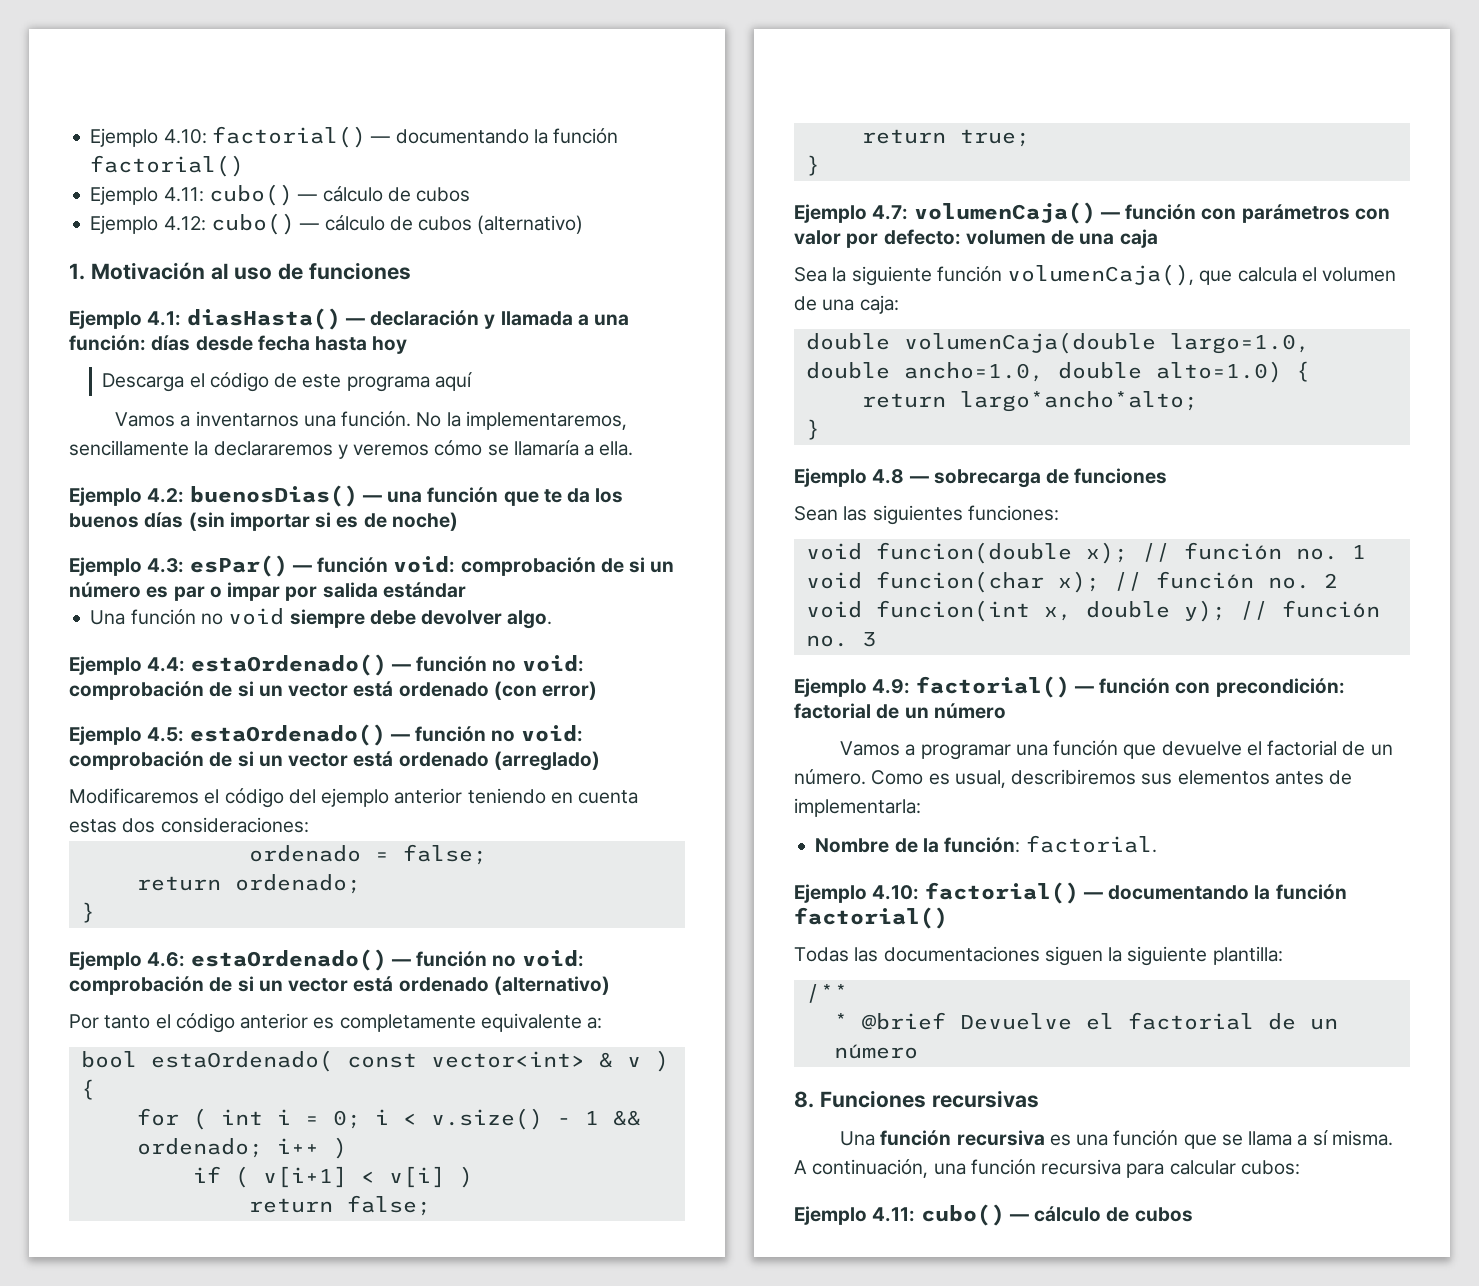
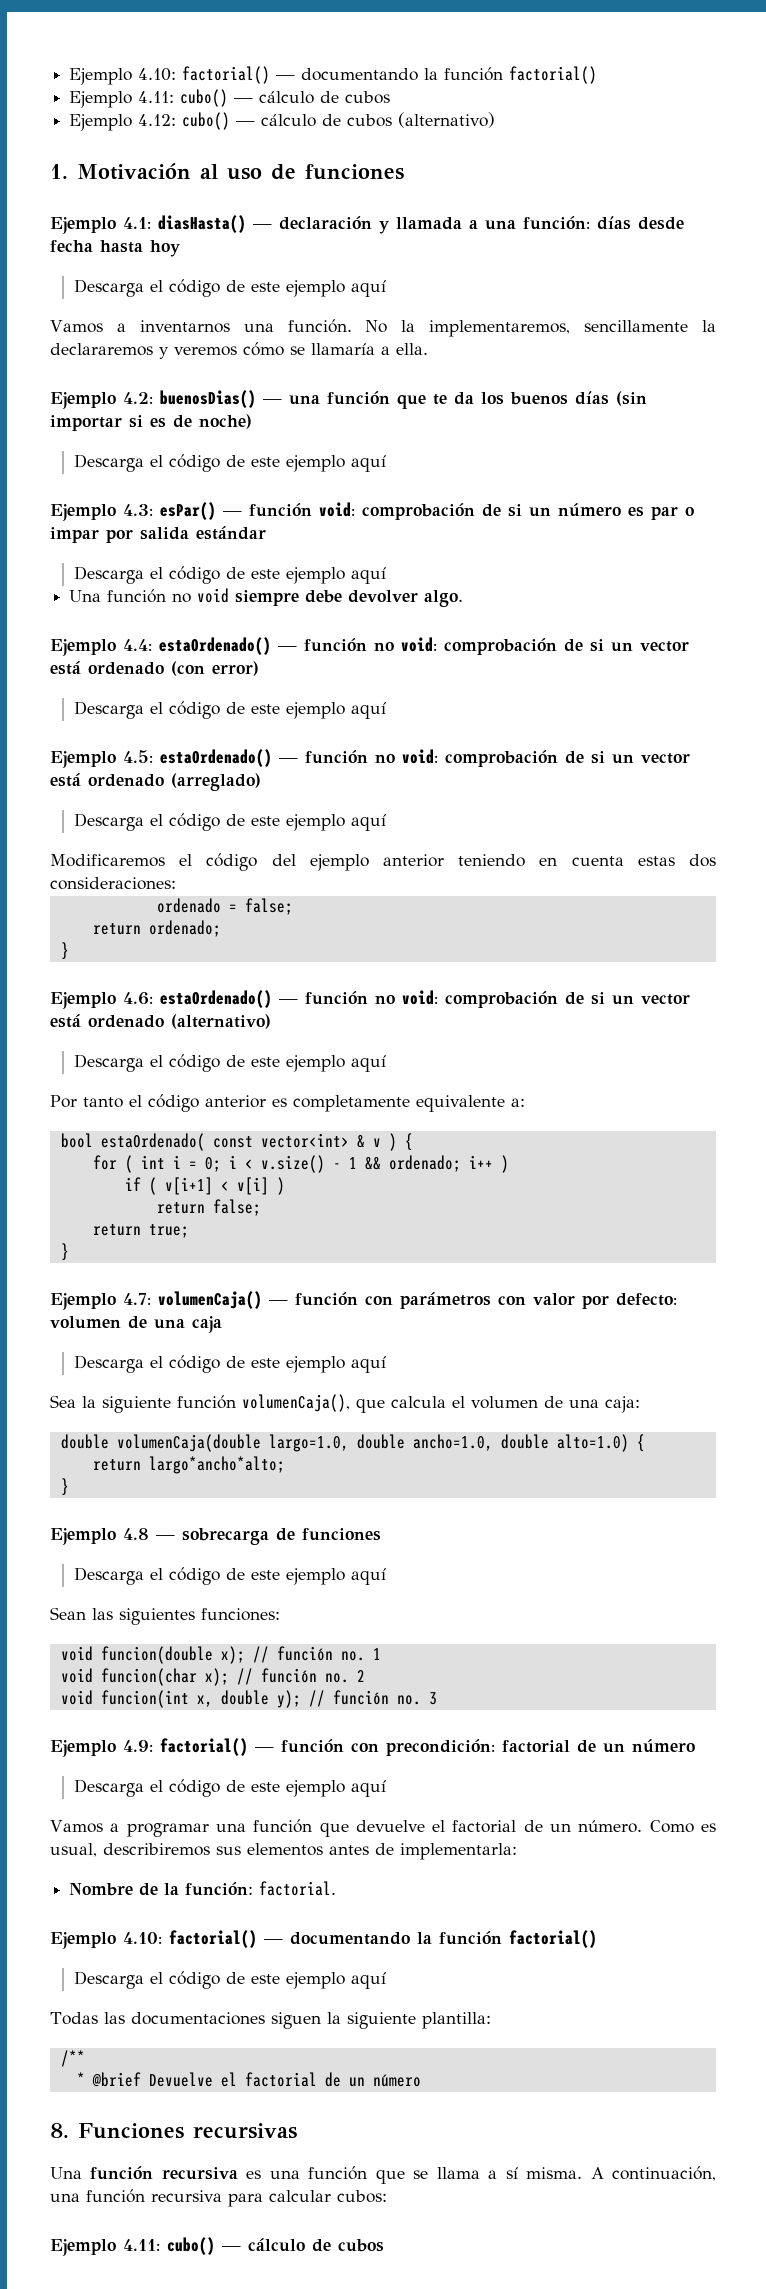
  Ejemplo 4.1: diasHasta() — declaración y llamada a una función: días desde fecha hasta hoy
- Descarga el código de este programa aquí
+ Descarga el código de este ejemplo aquí
  Ejemplo 4.2: buenosDias() — una función que te da los buenos días (sin importar si es de noche)
+ Descarga el código de este ejemplo aquí
  Ejemplo 4.3: esPar() — función void: comprobación de si un número es par o impar por salida estándar
+ Descarga el código de este ejemplo aquí
  Ejemplo 4.4: estaOrdenado() — función no void: comprobación de si un vector está ordenado (con error)
+ Descarga el código de este ejemplo aquí
  Ejemplo 4.5: estaOrdenado() — función no void: comprobación de si un vector está ordenado (arreglado)
+ Descarga el código de este ejemplo aquí
  Ejemplo 4.6: estaOrdenado() — función no void: comprobación de si un vector está ordenado (alternativo)
+ Descarga el código de este ejemplo aquí
  Ejemplo 4.7: volumenCaja() — función con parámetros con valor por defecto: volumen de una caja
+ Descarga el código de este ejemplo aquí
  Ejemplo 4.8 — sobrecarga de funciones
+ Descarga el código de este ejemplo aquí
  Ejemplo 4.9: factorial() — función con precondición: factorial de un número
+ Descarga el código de este ejemplo aquí
  Nombre de la función: factorial.
  Ejemplo 4.10: factorial() — documentando la función factorial()
+ Descarga el código de este ejemplo aquí

